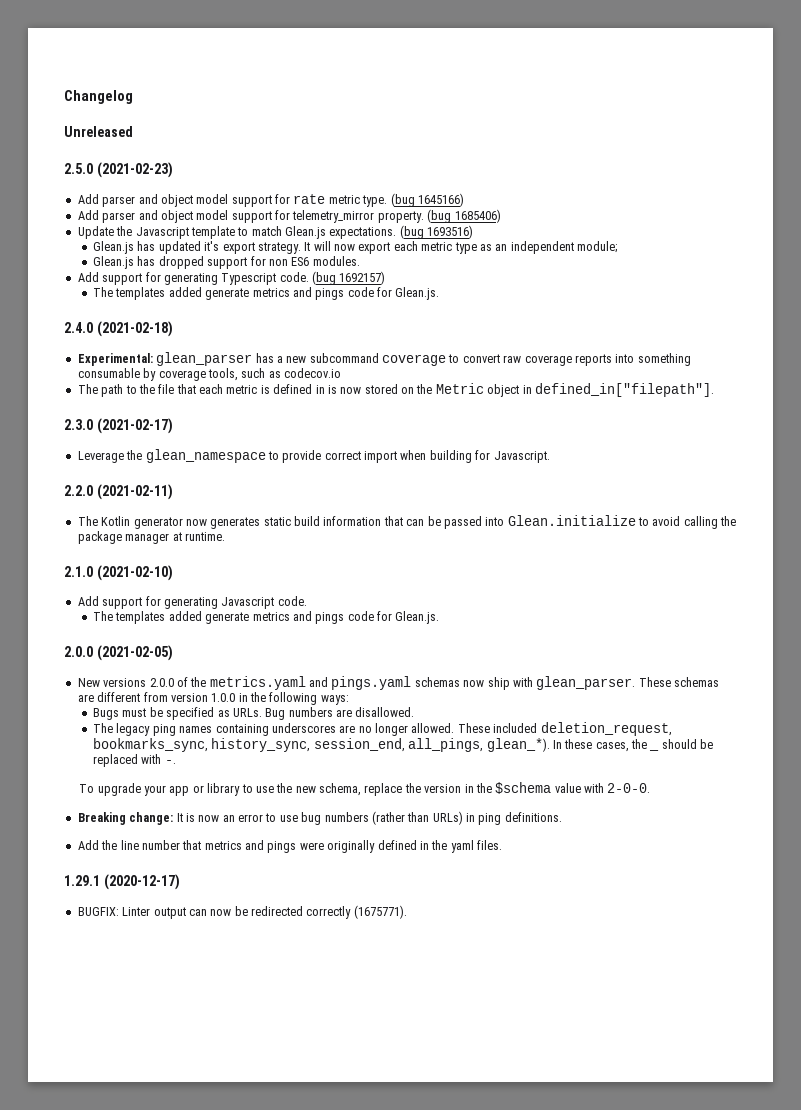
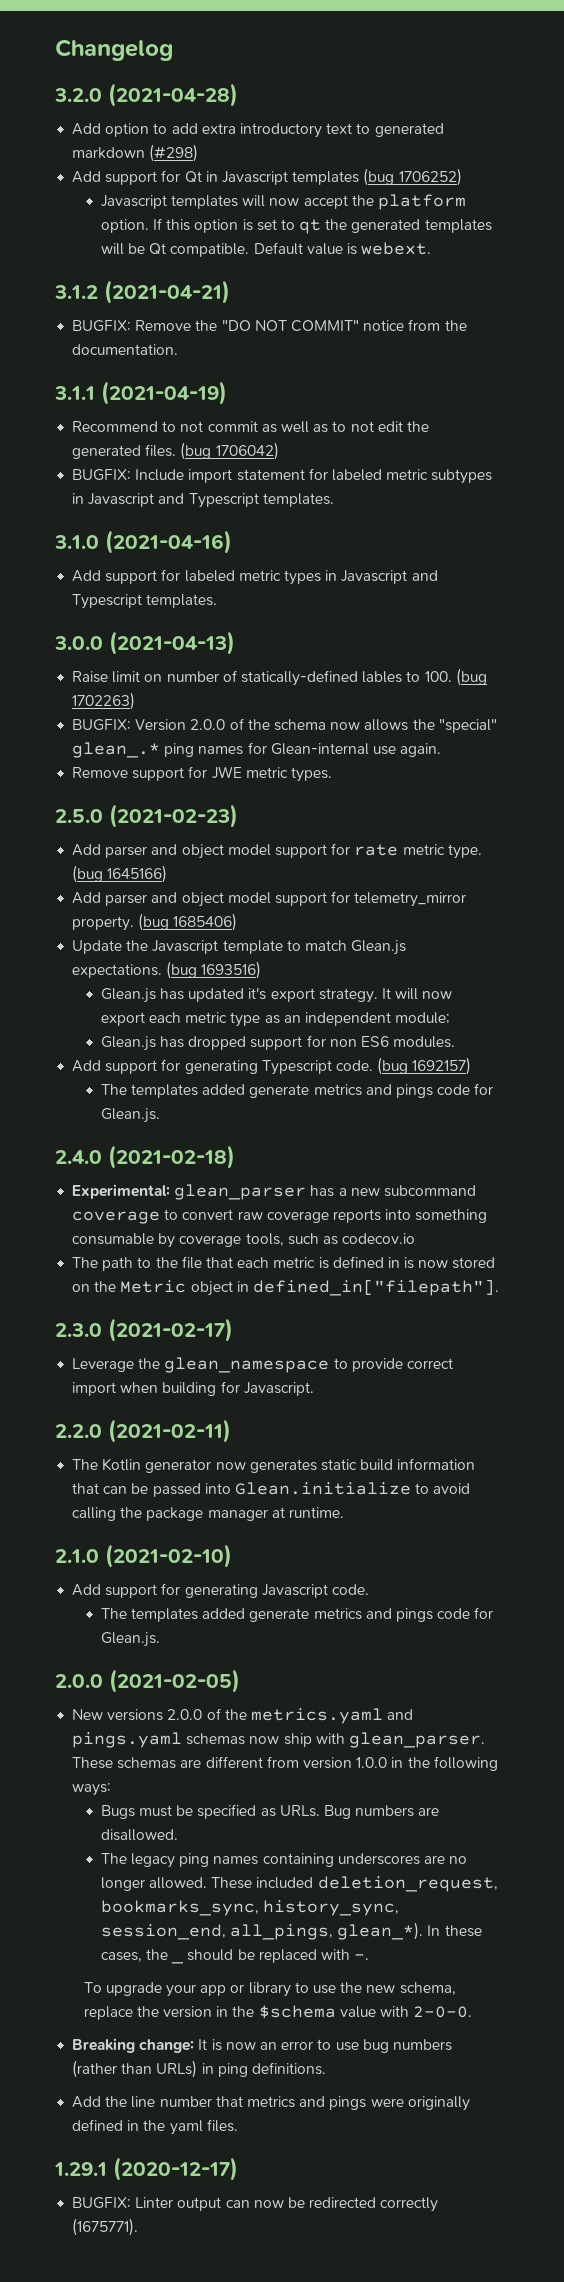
- Unreleased
+ 3.2.0 (2021-04-28)
+ Add option to add extra introductory text to generated markdown (#298)
+ Add support for Qt in Javascript templates (bug 1706252)
+ Javascript templates will now accept the platform option. If this option is set to qt the generated templates will be Qt compatible. Default value is webext.
+ 3.1.2 (2021-04-21)
+ BUGFIX: Remove the "DO NOT COMMIT" notice from the documentation.
+ 3.1.1 (2021-04-19)
+ Recommend to not commit as well as to not edit the generated files. (bug 1706042)
+ BUGFIX: Include import statement for labeled metric subtypes in Javascript and Typescript templates.
+ 3.1.0 (2021-04-16)
+ Add support for labeled metric types in Javascript and Typescript templates.
+ 3.0.0 (2021-04-13)
+ Raise limit on number of statically-defined lables to 100. (bug 1702263)
+ BUGFIX: Version 2.0.0 of the schema now allows the "special" glean_.* ping names for Glean-internal use again.
+ Remove support for JWE metric types.

